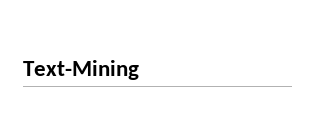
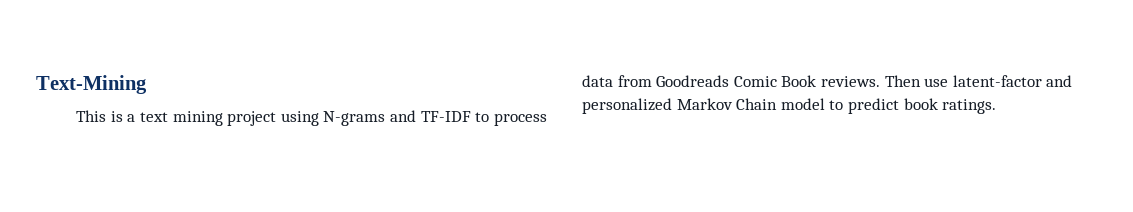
+ This is a text mining project using N-grams and TF-IDF to process data from Goodreads Comic Book reviews. Then use latent-factor and personalized Markov Chain model to predict book ratings.

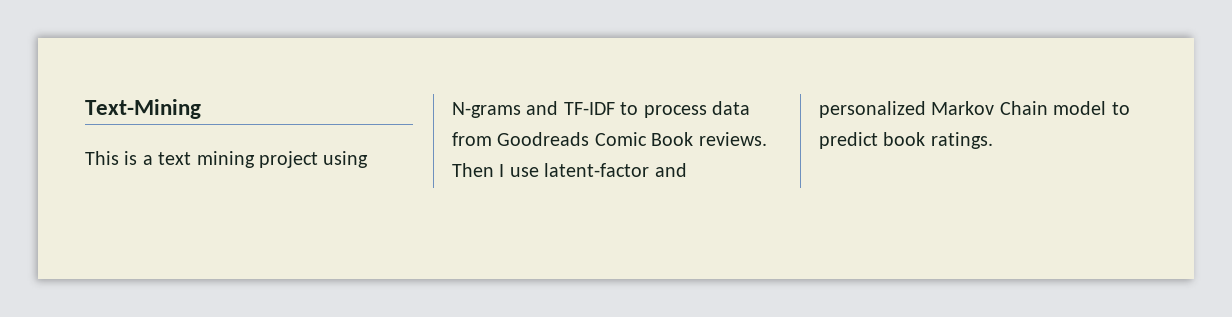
- Then use latent-factor and personalized Markov Chain model to predict book ratings.
+ Then I use latent-factor and personalized Markov Chain model to predict book ratings.

